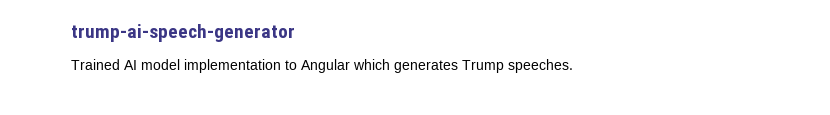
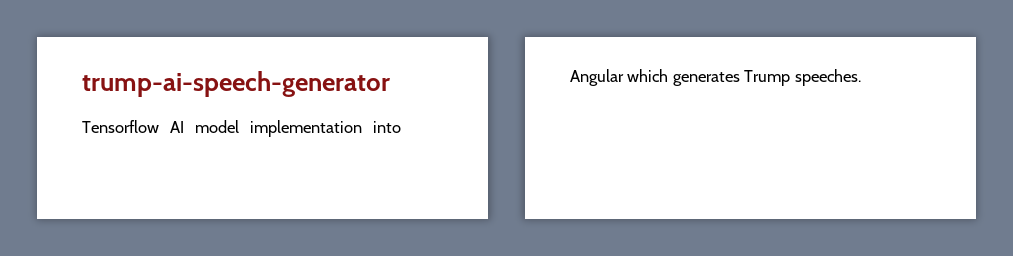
- Trained AI model implementation to Angular which generates Trump speeches.
+ Tensorflow AI model implementation into Angular which generates Trump speeches.

